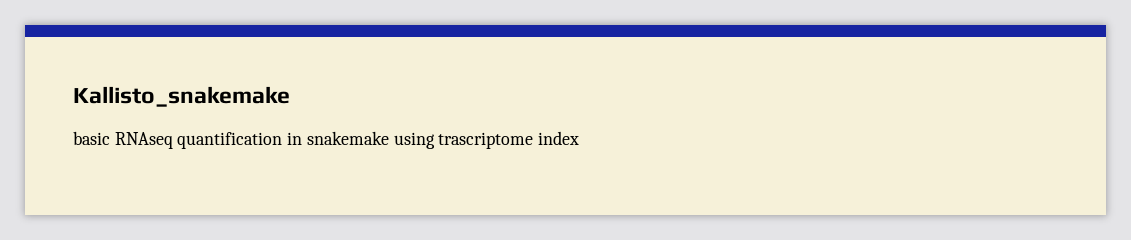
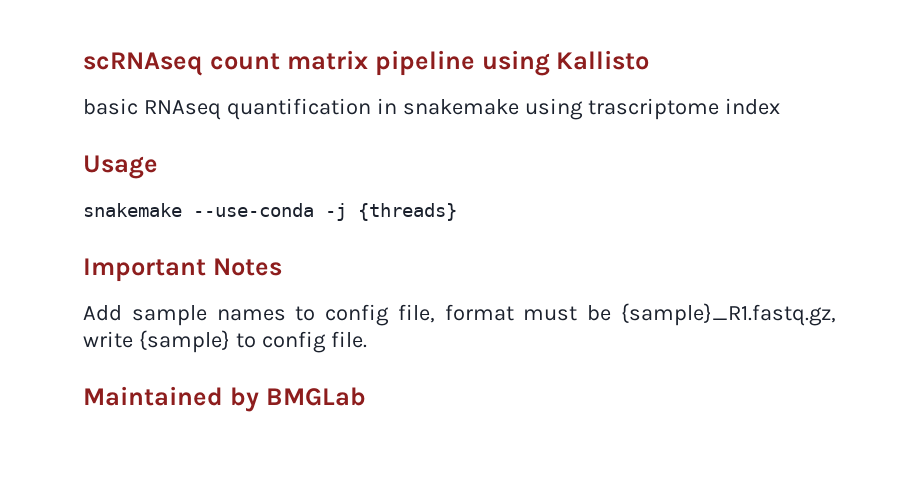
- Kallisto_snakemake
+ scRNAseq count matrix pipeline using Kallisto
+ Usage
+ snakemake --use-conda -j {threads}
+ Important Notes
+ Add sample names to config file, format must be {sample}_R1.fastq.gz, write {sample} to config file.
+ Maintained by BMGLab

